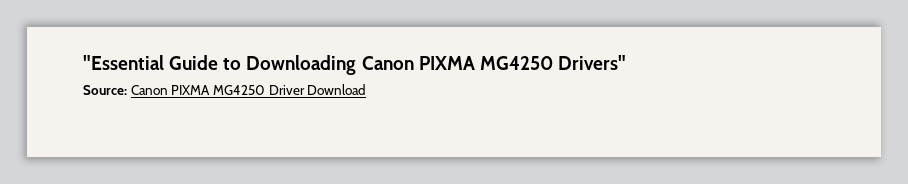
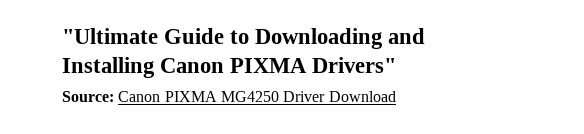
- "Essential Guide to Downloading Canon PIXMA MG4250 Drivers"
+ "Ultimate Guide to Downloading and Installing Canon PIXMA Drivers"

